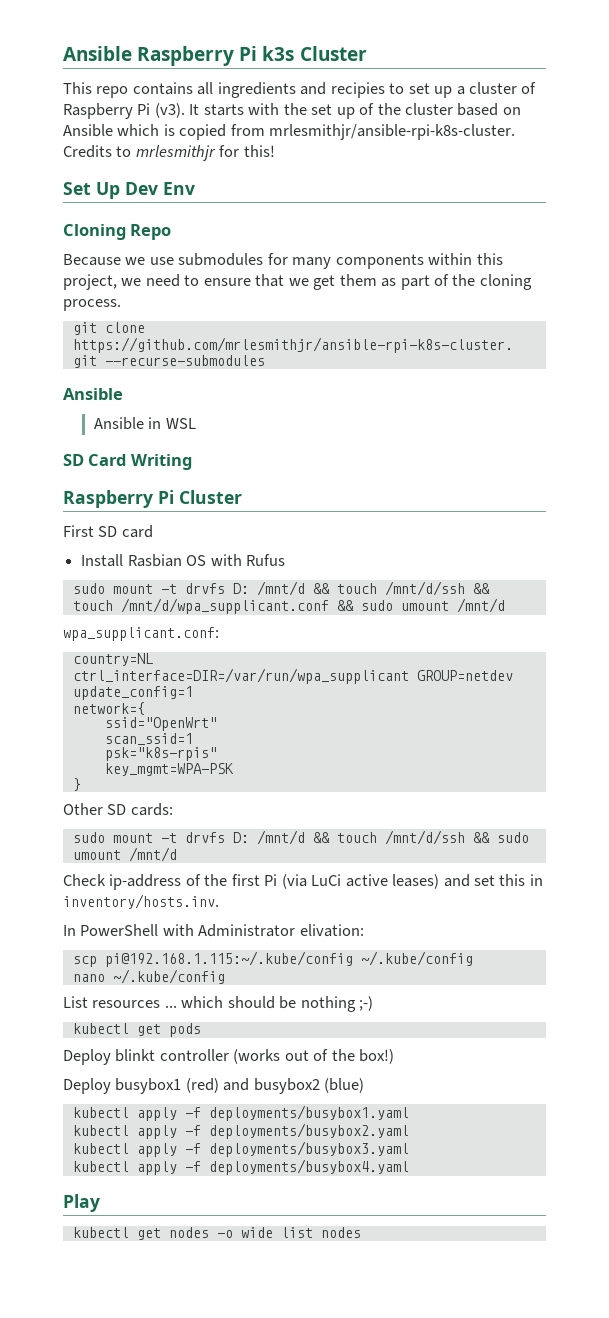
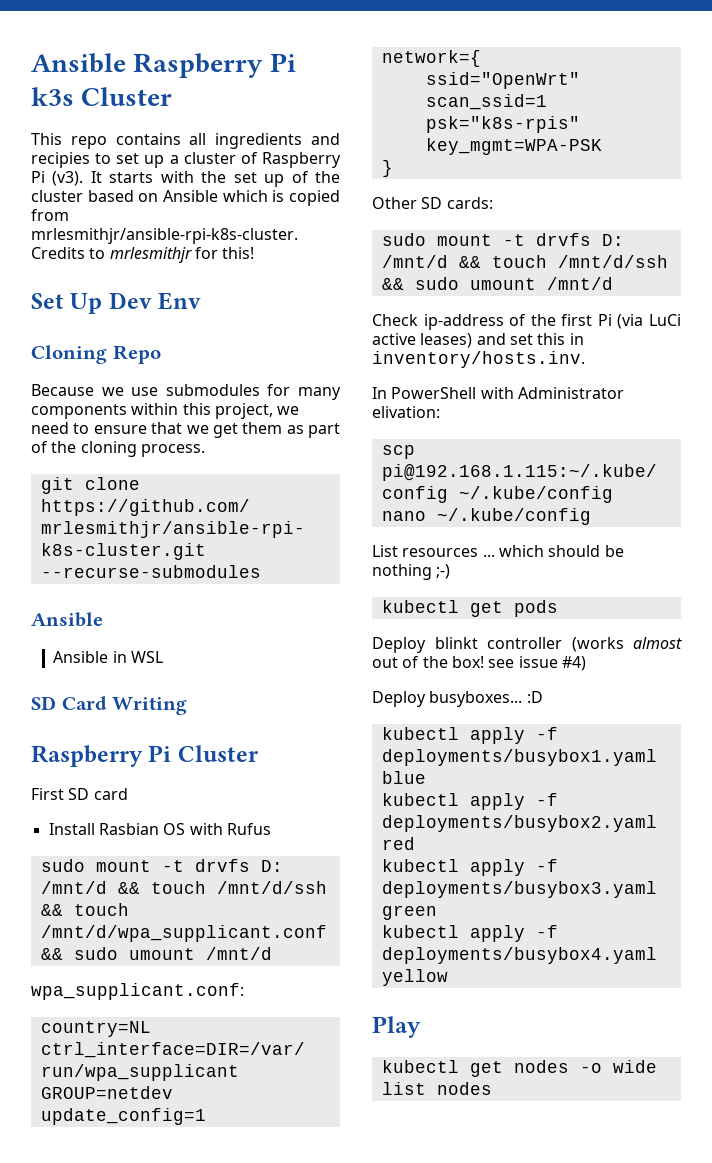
- Deploy blinkt controller (works out of the box!)
- Deploy busybox1 (red) and busybox2 (blue)
+ Deploy blinkt controller (works almost out of the box! see issue #4)
+ Deploy busyboxes... :D
- kubectl apply -f deployments/busybox1.yaml
+ kubectl apply -f deployments/busybox1.yaml blue
- kubectl apply -f deployments/busybox2.yaml
+ kubectl apply -f deployments/busybox2.yaml red
- kubectl apply -f deployments/busybox3.yaml
+ kubectl apply -f deployments/busybox3.yaml green
- kubectl apply -f deployments/busybox4.yaml
+ kubectl apply -f deployments/busybox4.yaml yellow

